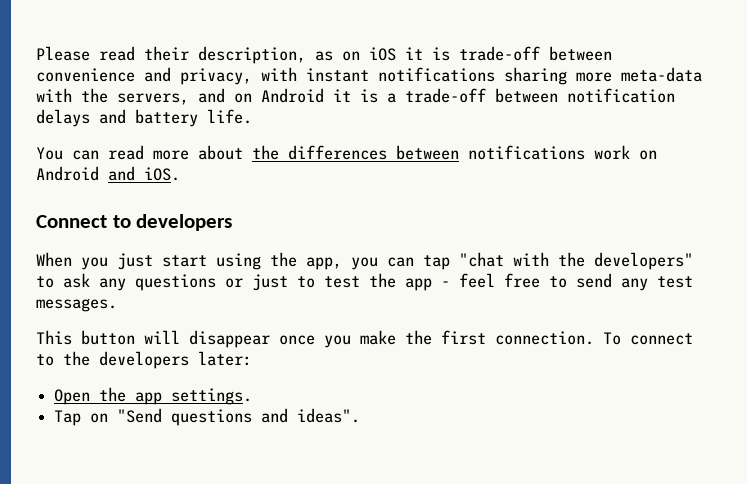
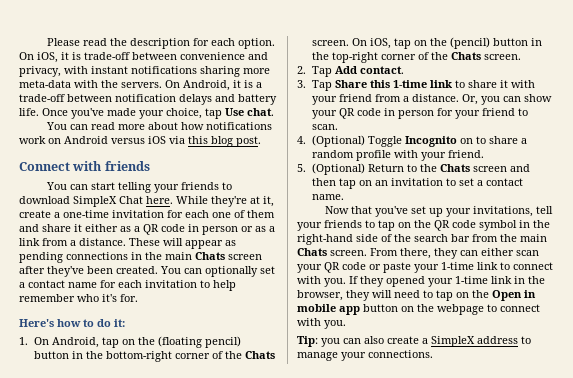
- Please read their description, as on iOS it is trade-off between convenience and privacy, with instant notifications sharing more meta-data with the servers, and on Android it is a trade-off between notification delays and battery life.
+ Please read the description for each option. On iOS, it is trade-off between convenience and privacy, with instant notifications sharing more meta-data with the servers. On Android, it is a trade-off between notification delays and battery life. Once you've made your choice, tap Use chat.
- You can read more about the differences between notifications work on Android and iOS.
- Connect to developers
- When you just start using the app, you can tap "chat with the developers" to ask any questions or just to test the app - feel free to send any test messages.
- This button will disappear once you make the first connection. To connect to the developers later:
- Open the app settings.
- Tap on "Send questions and ideas".
+ You can read more about how notifications work on Android versus iOS via this blog post.
+ Connect with friends
+ You can start telling your friends to download SimpleX Chat here. While they're at it, create a one-time invitation for each one of them and share it either as a QR code in person or as a link from a distance. These will appear as pending connections in the main Chats screen after they've been created. You can optionally set a contact name for each invitation to help remember who it's for.
+ Here's how to do it:
+ 1. On Android, tap on the (floating pencil) button in the bottom-right corner of the Chats screen. On iOS, tap on the (pencil) button in the top-right corner of the Chats screen.
+ 2. Tap Add contact.
+ 3. Tap Share this 1-time link to share it with your friend from a distance. Or, you can show your QR code in person for your friend to scan.
+ 4. (Optional) Toggle Incognito on to share a random profile with your friend.
+ 5. (Optional) Return to the Chats screen and then tap on an invitation to set a contact name.
+ Now that you've set up your invitations, tell your friends to tap on the QR code symbol in the right-hand side of the search bar from the main Chats screen. From there, they can either scan your QR code or paste your 1-time link to connect with you. If they opened your 1-time link in the browser, they will need to tap on the Open in mobile app button on the webpage to connect with you.
+ Tip: you can also create a SimpleX address to manage your connections.

